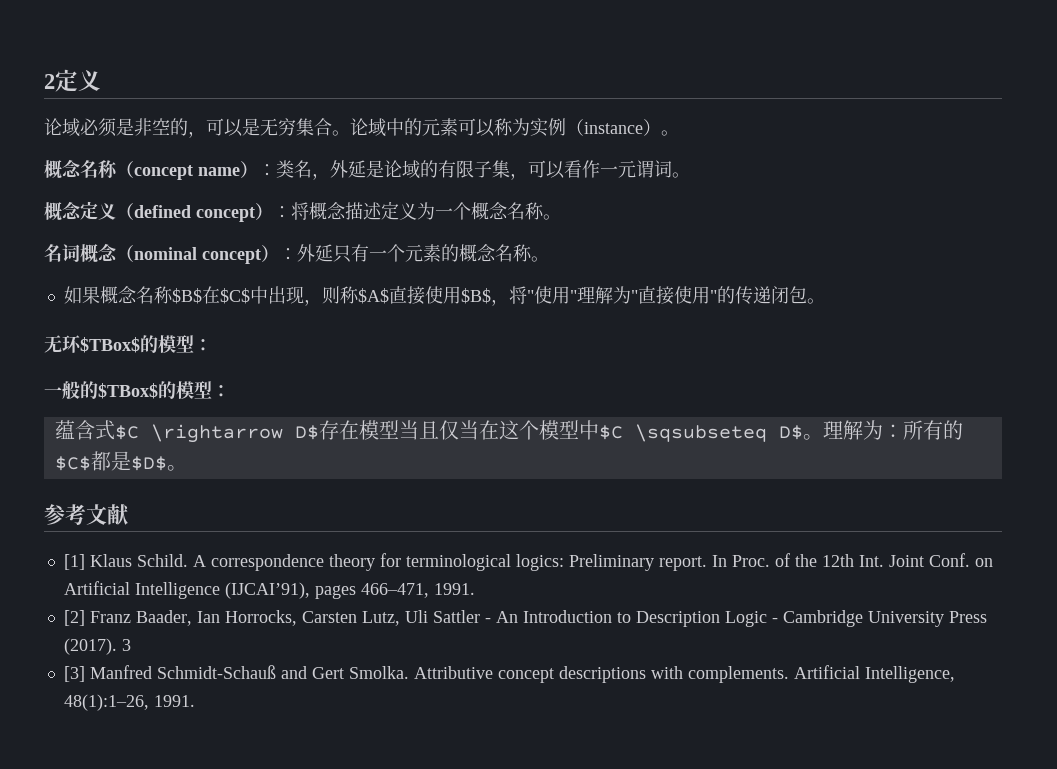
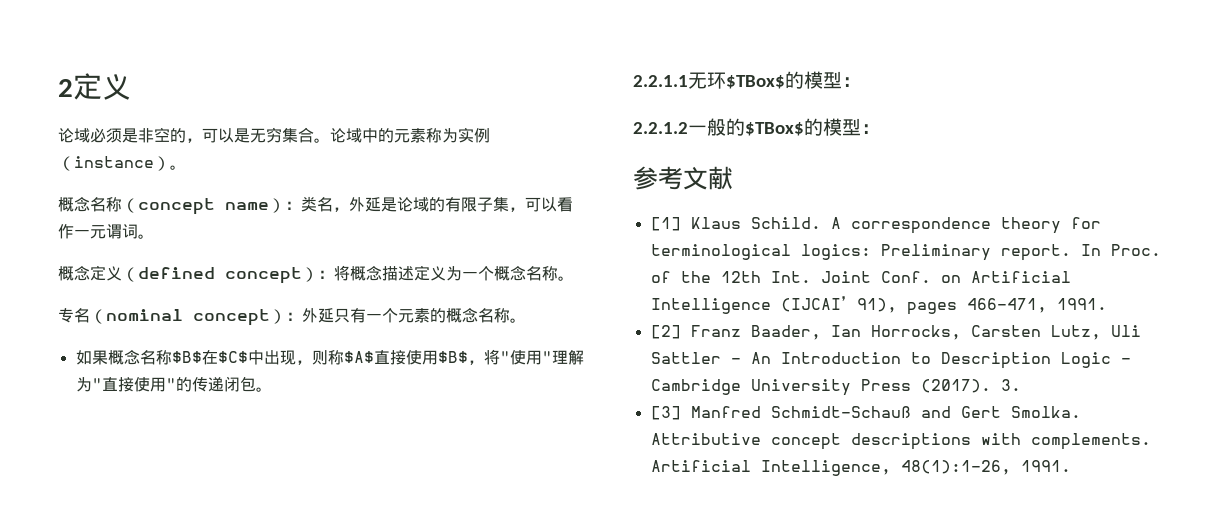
- 论域中的元素可以称为实例（instance）。
+ 论域中的元素称为实例（instance）。
- 名词概念（nominal concept）：外延只有一个元素的概念名称。
+ 专名（nominal concept）：外延只有一个元素的概念名称。
- 无环$TBox$的模型：
+ 2.2.1.1无环$TBox$的模型：
- 一般的$TBox$的模型：
+ 2.2.1.2一般的$TBox$的模型：
- 蕴含式$C \rightarrow D$存在模型当且仅当在这个模型中$C \sqsubseteq D$。理解为：所有的$C$都是$D$。
- 3
+ 3.

